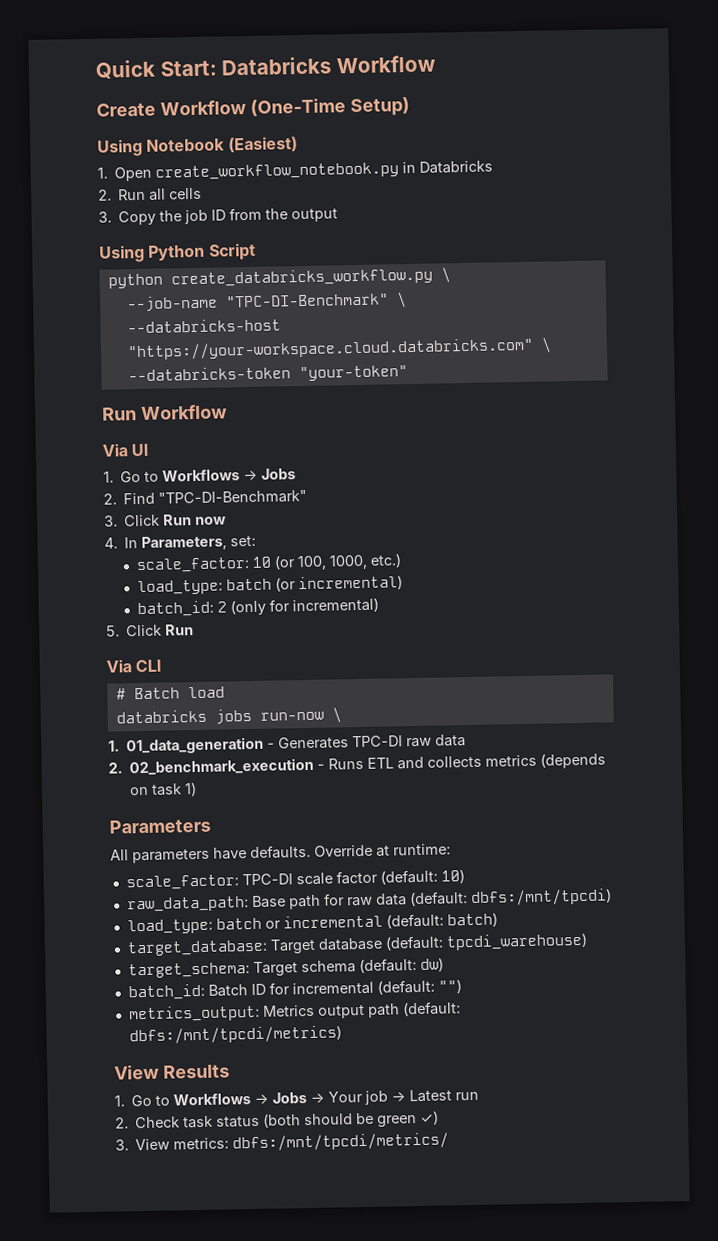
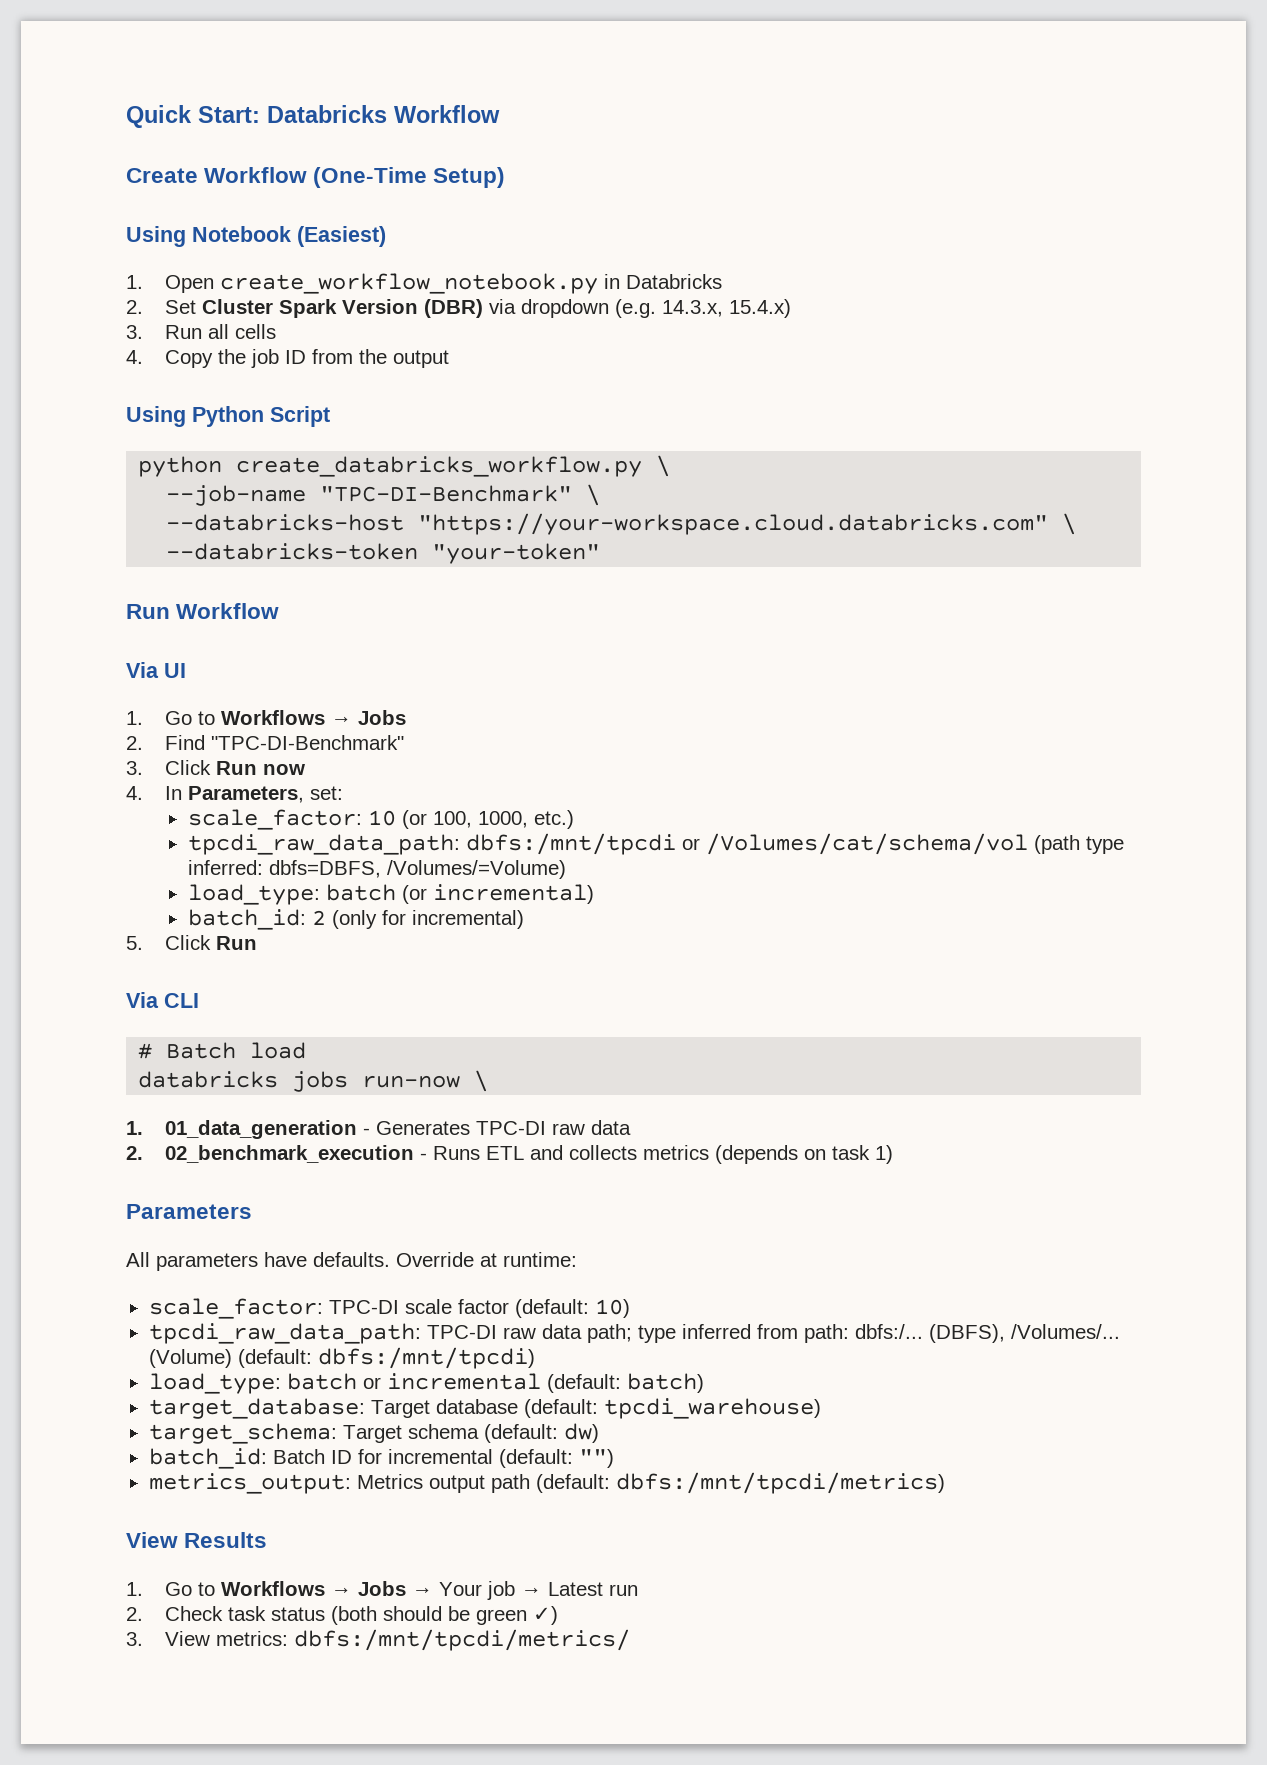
- 2. Run all cells
+ 2. Set Cluster Spark Version (DBR) via dropdown (e.g. 14.3.x, 15.4.x)
+ 3. Run all cells
- 3. Copy the job ID from the output
+ 4. Copy the job ID from the output
+ tpcdi_raw_data_path: dbfs:/mnt/tpcdi or /Volumes/cat/schema/vol (path type inferred: dbfs=DBFS, /Volumes/=Volume)
- raw_data_path: Base path for raw data (default: dbfs:/mnt/tpcdi)
+ tpcdi_raw_data_path: TPC-DI raw data path; type inferred from path: dbfs:/... (DBFS), /Volumes/... (Volume) (default: dbfs:/mnt/tpcdi)

